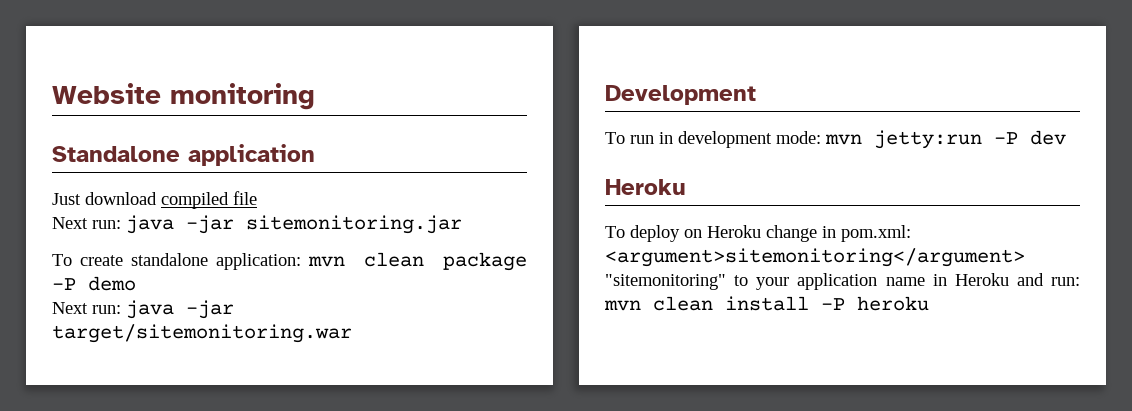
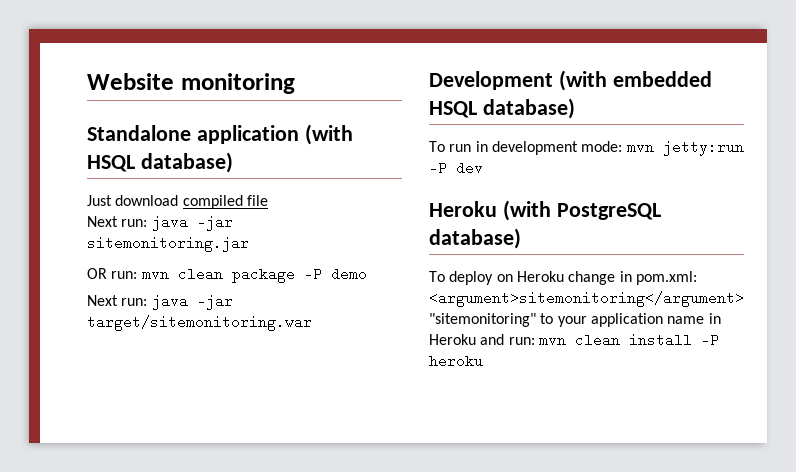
- Standalone application
+ Standalone application (with HSQL database)
- To create standalone application: mvn clean package -P demo
+ OR run: mvn clean package -P demo
- Development
+ Development (with embedded HSQL database)
  To run in development mode: mvn jetty:run -P dev
- Heroku
+ Heroku (with PostgreSQL database)

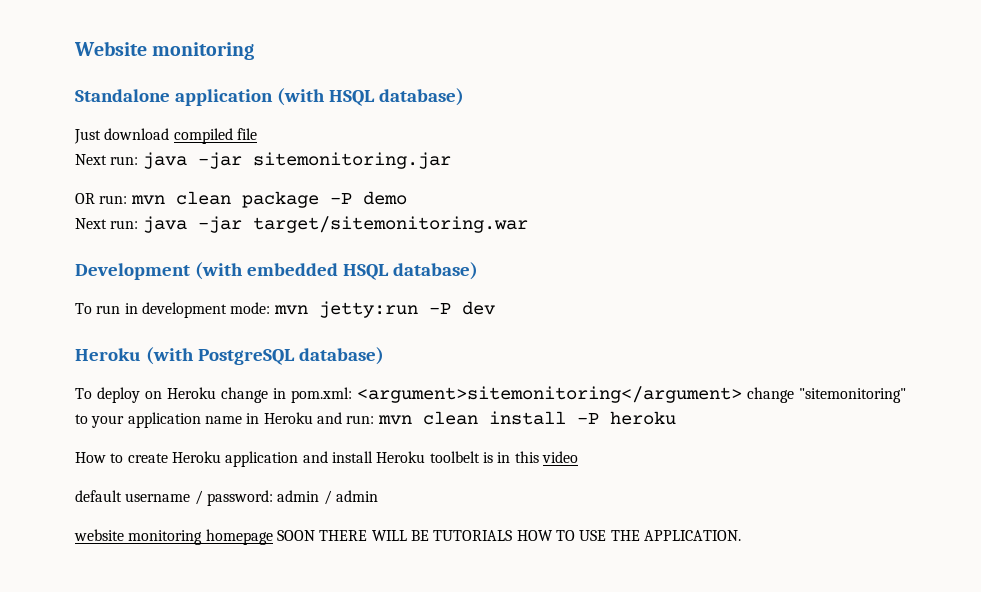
- To deploy on Heroku change in pom.xml: <argument>sitemonitoring</argument> "sitemonitoring" to your application name in Heroku and run: mvn clean install -P heroku
+ To deploy on Heroku change in pom.xml: <argument>sitemonitoring</argument> change "sitemonitoring" to your application name in Heroku and run: mvn clean install -P heroku
+ How to create Heroku application and install Heroku toolbelt is in this video
+ default username / password: admin / admin
+ website monitoring homepage SOON THERE WILL BE TUTORIALS HOW TO USE THE APPLICATION.

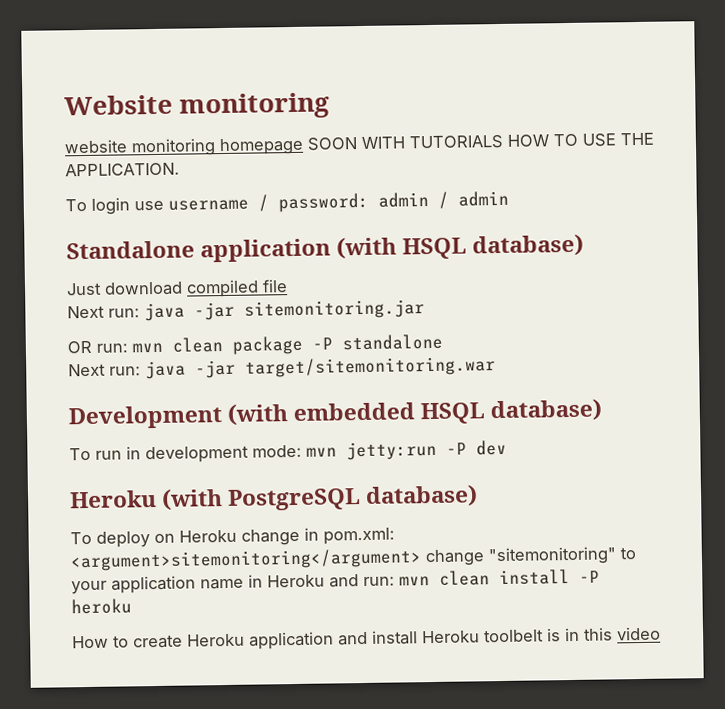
+ website monitoring homepage SOON WITH TUTORIALS HOW TO USE THE APPLICATION.
+ To login use username / password: admin / admin
- OR run: mvn clean package -P demo
+ OR run: mvn clean package -P standalone
- default username / password: admin / admin
- website monitoring homepage SOON THERE WILL BE TUTORIALS HOW TO USE THE APPLICATION.

